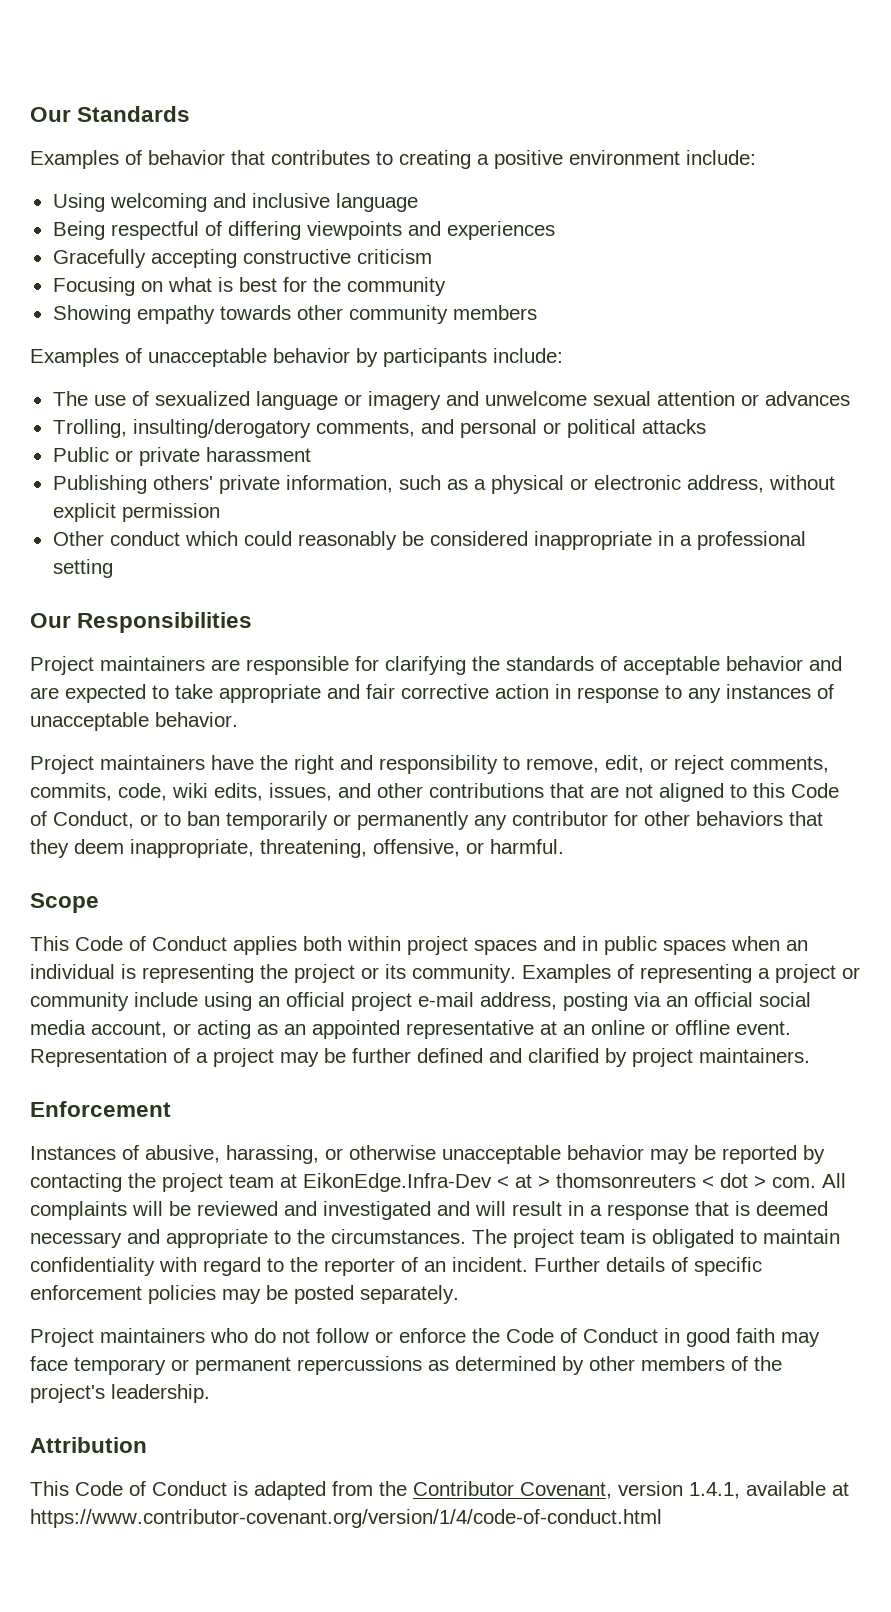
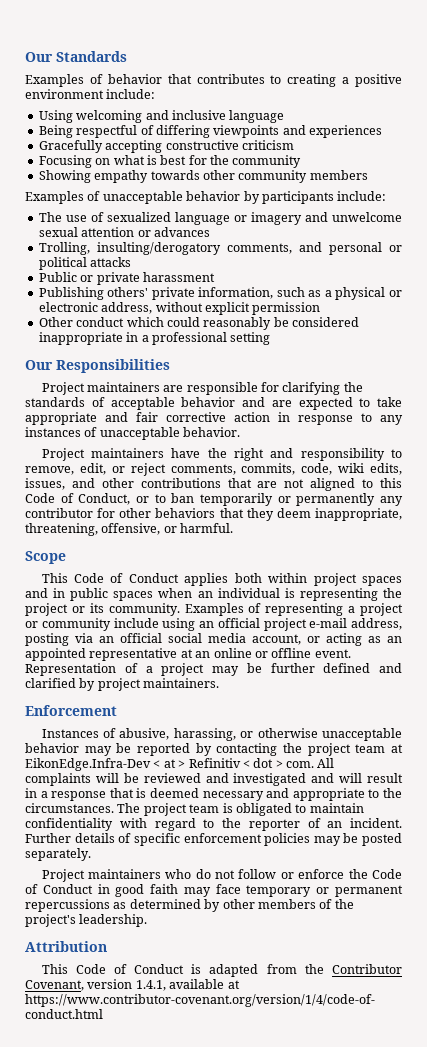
- Instances of abusive, harassing, or otherwise unacceptable behavior may be reported by contacting the project team at EikonEdge.Infra-Dev < at > thomsonreuters < dot > com.
+ Instances of abusive, harassing, or otherwise unacceptable behavior may be reported by contacting the project team at EikonEdge.Infra-Dev < at > Refinitiv < dot > com.

